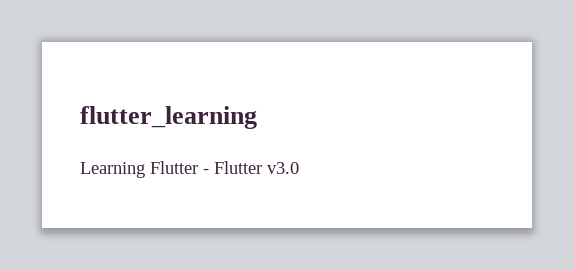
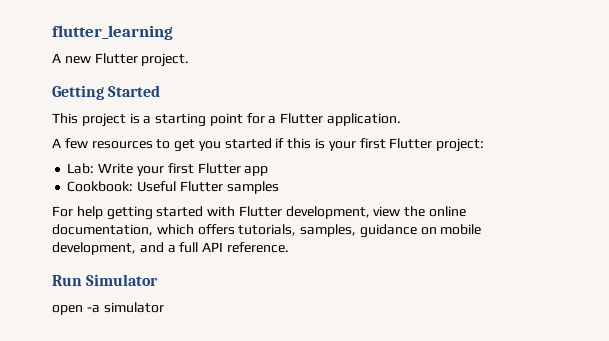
- Learning Flutter - Flutter v3.0
+ A new Flutter project.
+ Getting Started
+ This project is a starting point for a Flutter application.
+ A few resources to get you started if this is your first Flutter project:
+ Lab: Write your first Flutter app
+ Cookbook: Useful Flutter samples
+ For help getting started with Flutter development, view the online documentation, which offers tutorials, samples, guidance on mobile development, and a full API reference.
+ Run Simulator
+ open -a simulator

